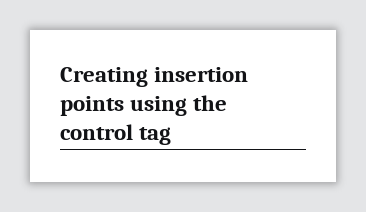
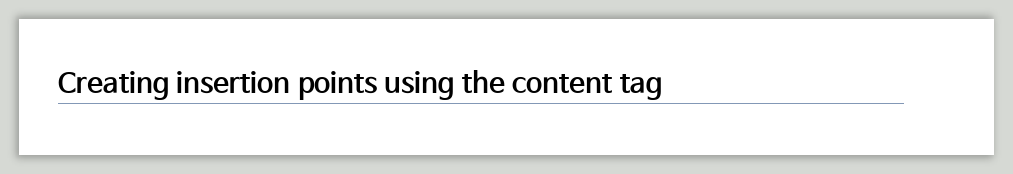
- Creating insertion points using the control tag
+ Creating insertion points using the content tag

